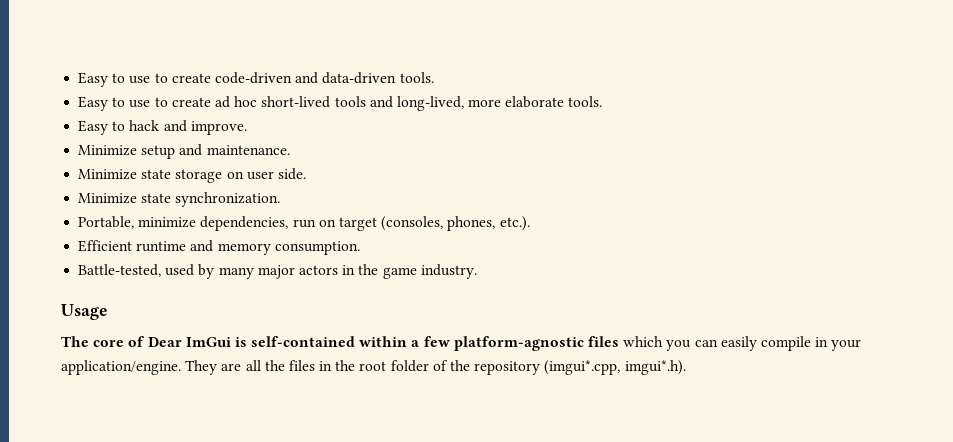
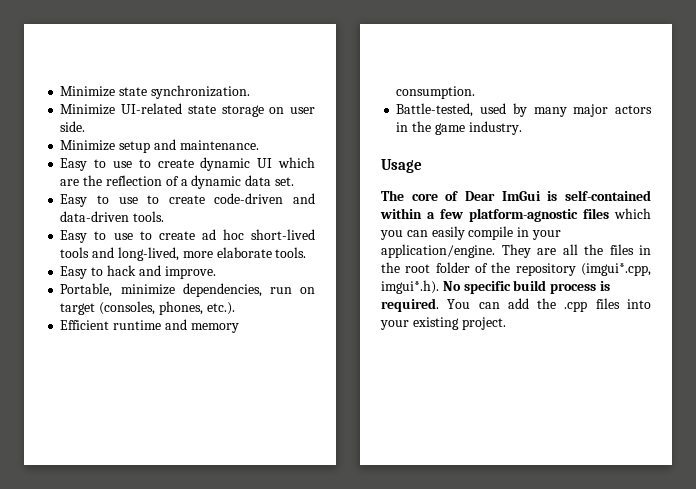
+ Minimize state synchronization.
+ Minimize UI-related state storage on user side.
+ Minimize setup and maintenance.
+ Easy to use to create dynamic UI which are the reflection of a dynamic data set.
- Minimize setup and maintenance.
- Minimize state storage on user side.
- Minimize state synchronization.
- They are all the files in the root folder of the repository (imgui*.cpp, imgui*.h).
+ They are all the files in the root folder of the repository (imgui*.cpp, imgui*.h). No specific build process is required. You can add the .cpp files into your existing project.

